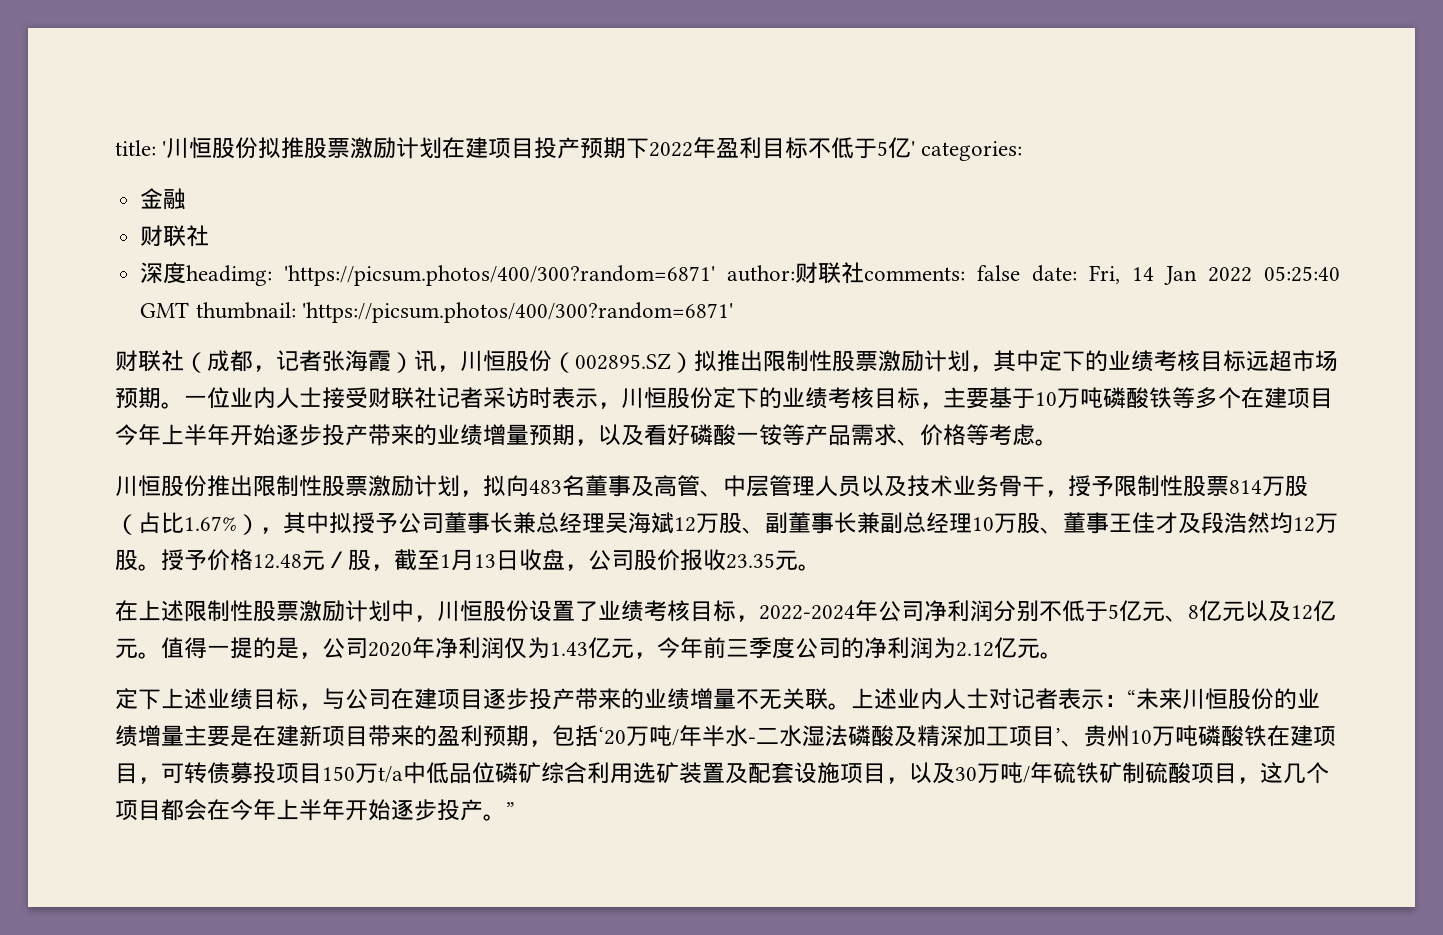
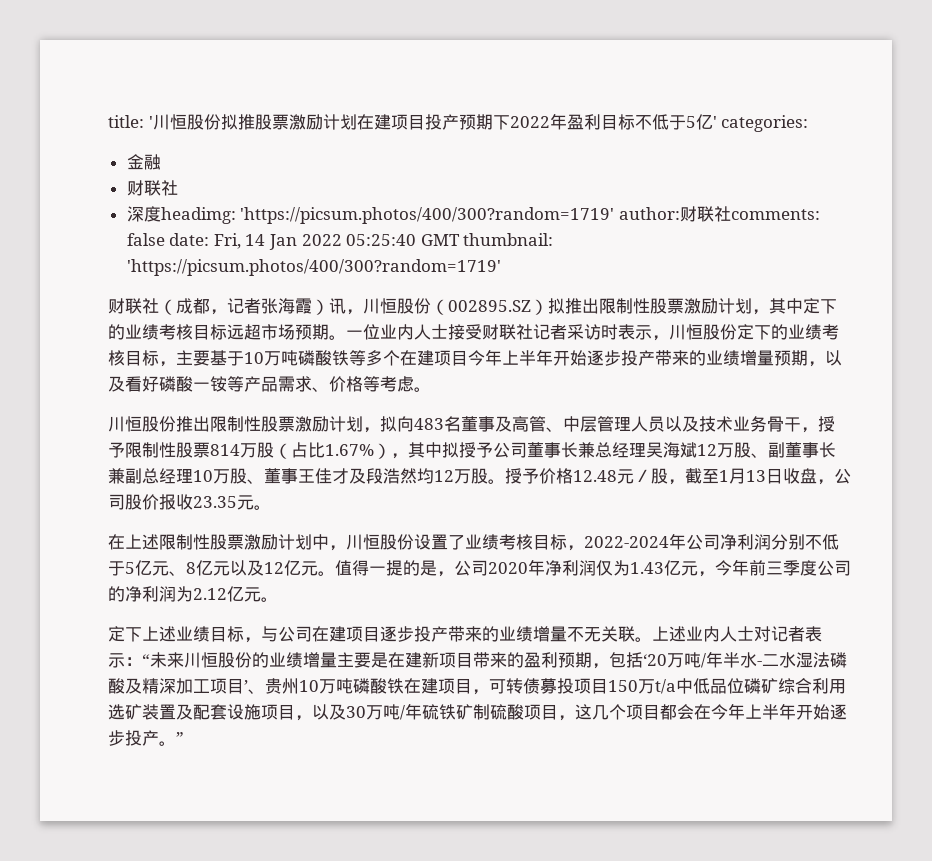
- 深度headimg: 'https://picsum.photos/400/300?random=6871' author:财联社comments: false date: Fri, 14 Jan 2022 05:25:40 GMT thumbnail: 'https://picsum.photos/400/300?random=6871'
+ 深度headimg: 'https://picsum.photos/400/300?random=1719' author:财联社comments: false date: Fri, 14 Jan 2022 05:25:40 GMT thumbnail: 'https://picsum.photos/400/300?random=1719'

